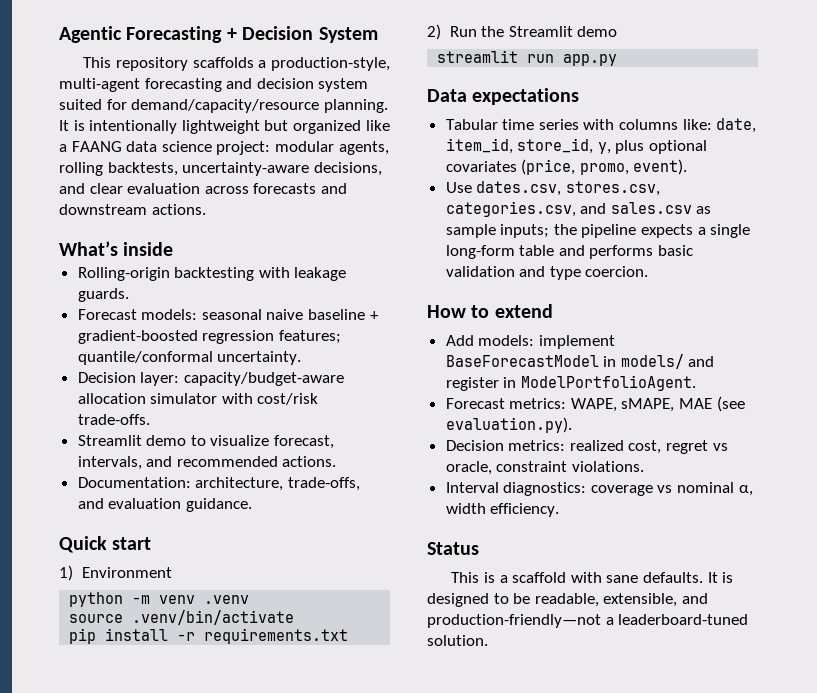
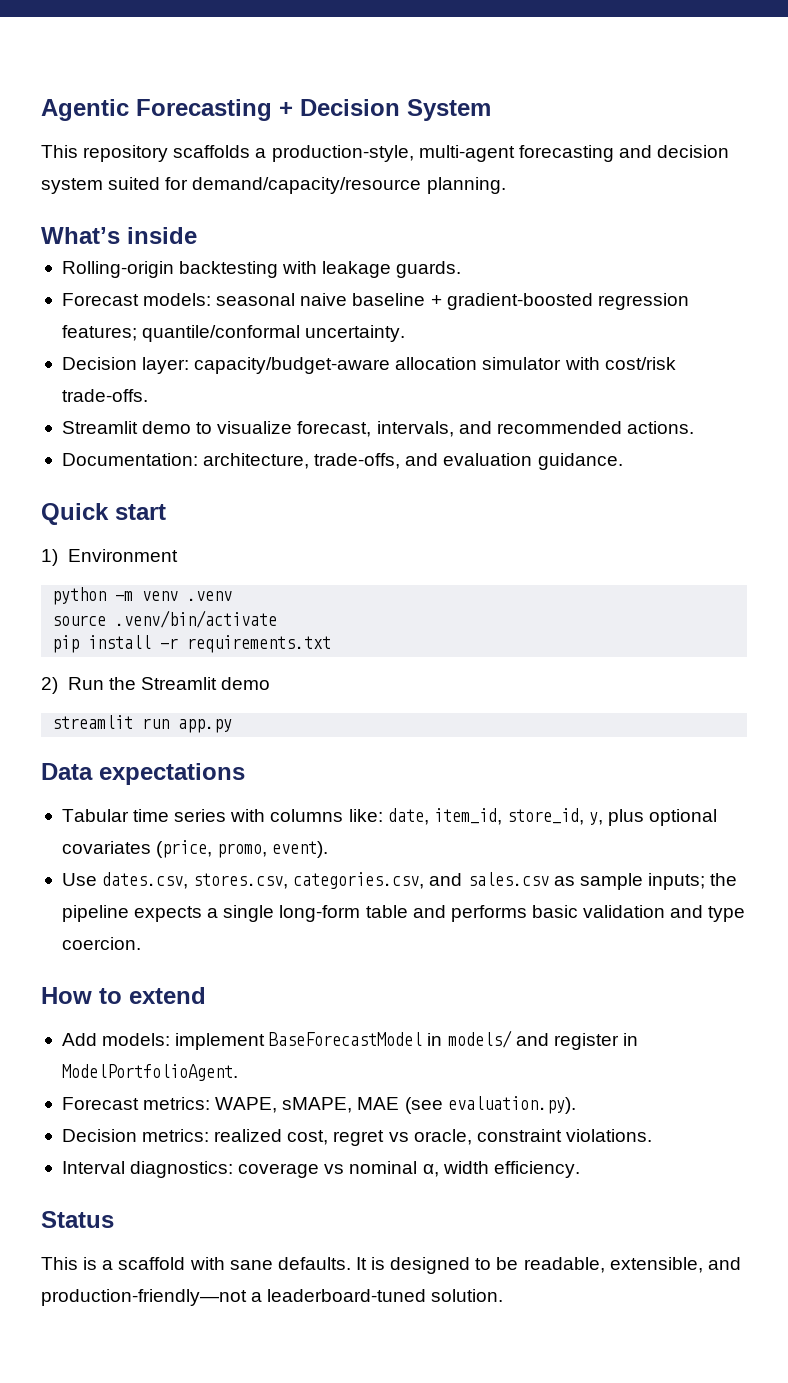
- It is intentionally lightweight but organized like a FAANG data science project: modular agents, rolling backtests, uncertainty-aware decisions, and clear evaluation across forecasts and downstream actions.

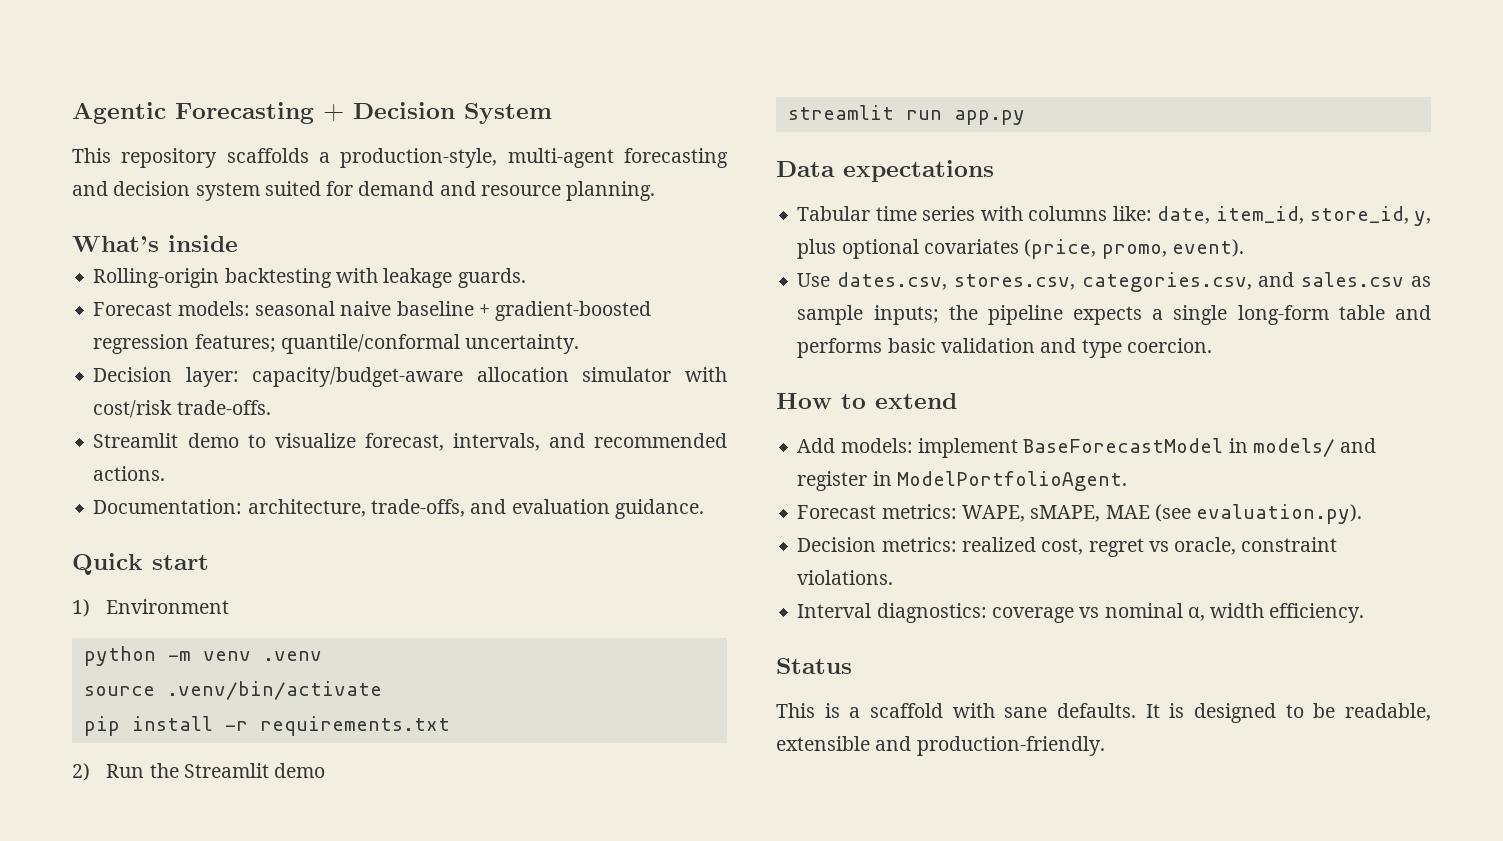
- This repository scaffolds a production-style, multi-agent forecasting and decision system suited for demand/capacity/resource planning.
+ This repository scaffolds a production-style, multi-agent forecasting and decision system suited for demand and resource planning.
- It is designed to be readable, extensible, and production-friendly—not a leaderboard-tuned solution.
+ It is designed to be readable, extensible and production-friendly.

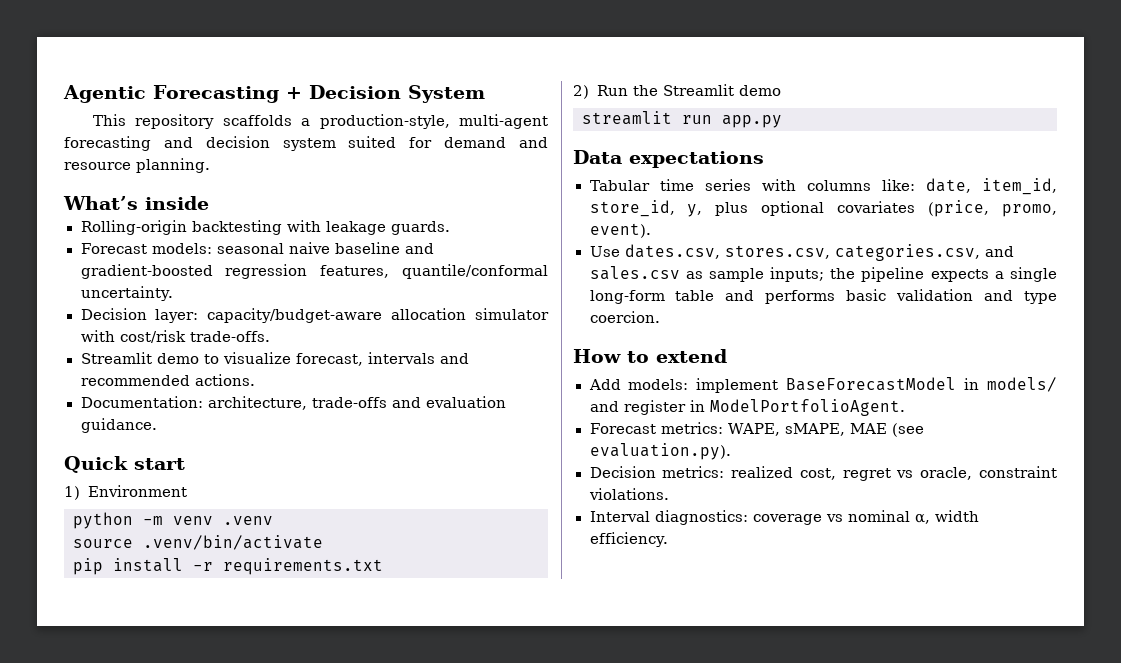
- Forecast models: seasonal naive baseline + gradient-boosted regression features; quantile/conformal uncertainty.
+ Forecast models: seasonal naive baseline and gradient-boosted regression features, quantile/conformal uncertainty.
- Streamlit demo to visualize forecast, intervals, and recommended actions.
+ Streamlit demo to visualize forecast, intervals and recommended actions.
- Documentation: architecture, trade-offs, and evaluation guidance.
+ Documentation: architecture, trade-offs and evaluation guidance.
- Status
- This is a scaffold with sane defaults. It is designed to be readable, extensible and production-friendly.

